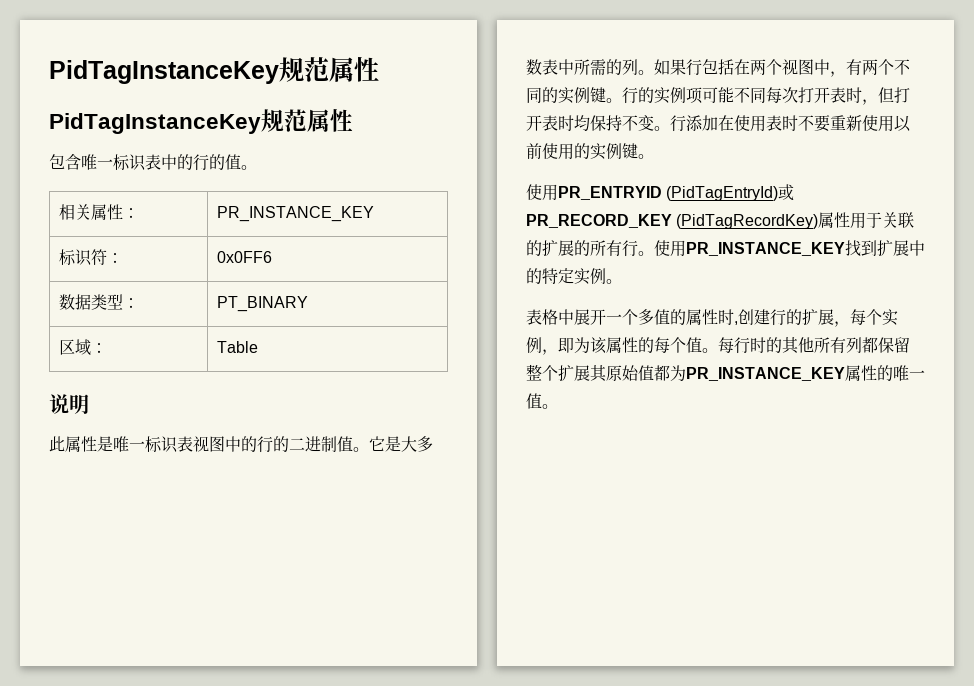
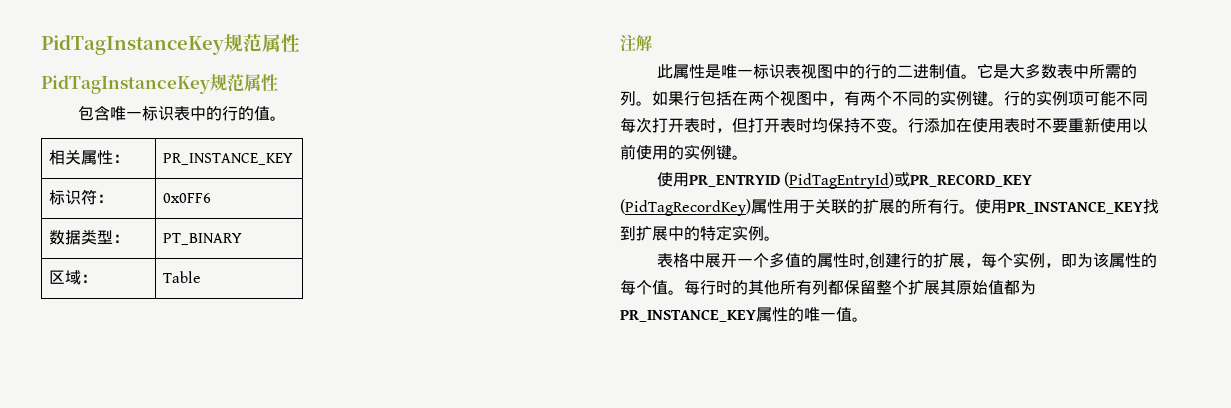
- 说明
+ 注解

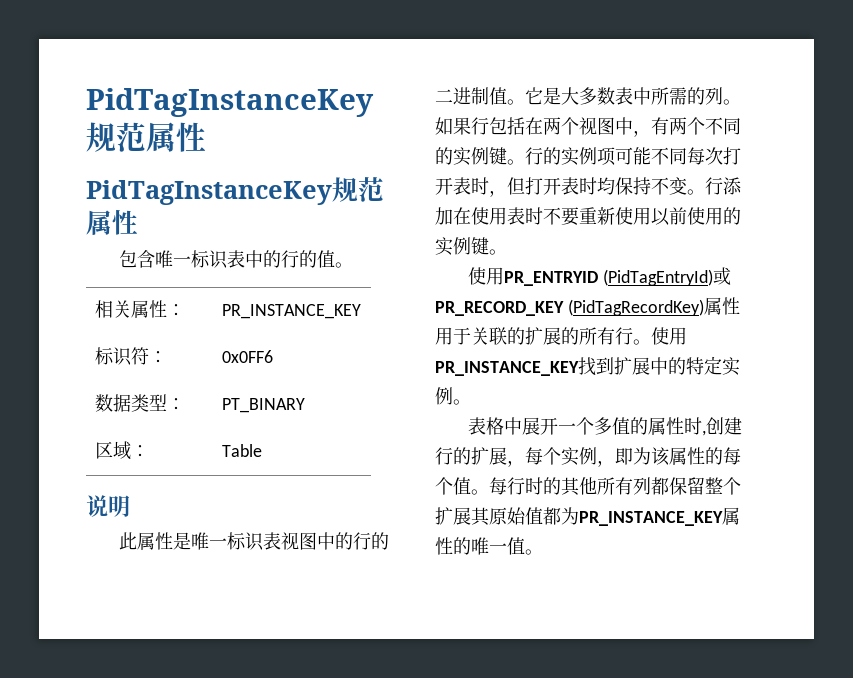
- 注解
+ 说明

